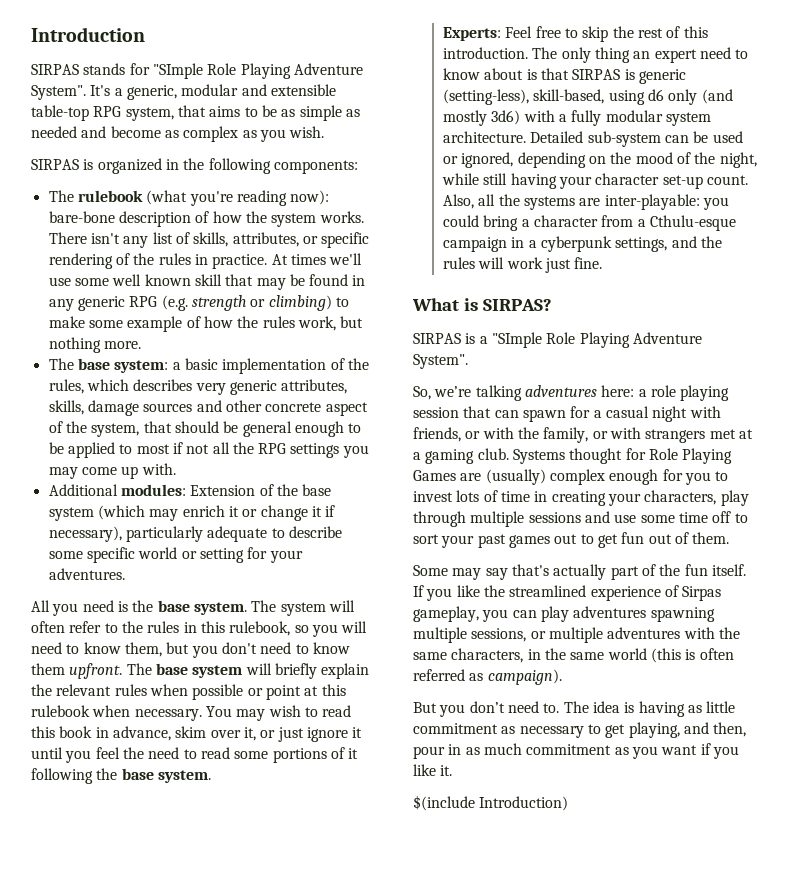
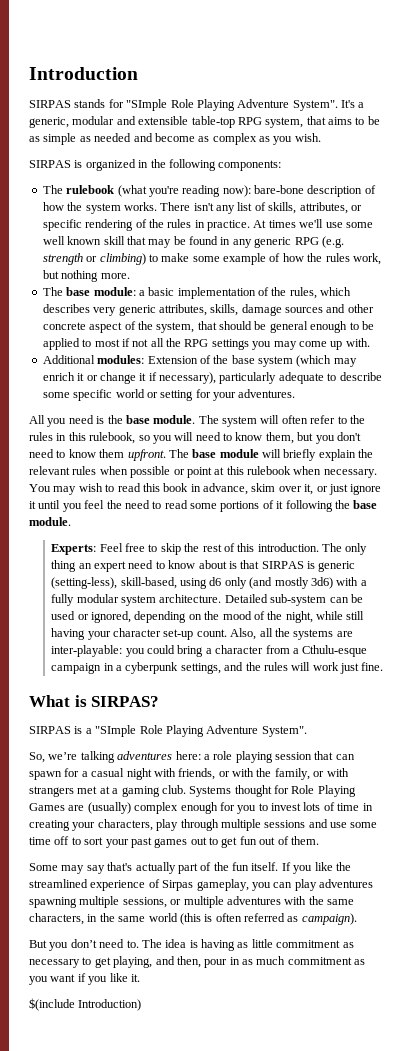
- The base system: a basic implementation of the rules, which describes very generic attributes, skills, damage sources and other concrete aspect of the system, that should be general enough to be applied to most if not all the RPG settings you may come up with.
+ The base module: a basic implementation of the rules, which describes very generic attributes, skills, damage sources and other concrete aspect of the system, that should be general enough to be applied to most if not all the RPG settings you may come up with.
- All you need is the base system.
+ All you need is the base module.
- The base system will briefly explain the relevant rules when possible or point at this rulebook when necessary.
+ The base module will briefly explain the relevant rules when possible or point at this rulebook when necessary.
- You may wish to read this book in advance, skim over it, or just ignore it until you feel the need to read some portions of it following the base system.
+ You may wish to read this book in advance, skim over it, or just ignore it until you feel the need to read some portions of it following the base module.

